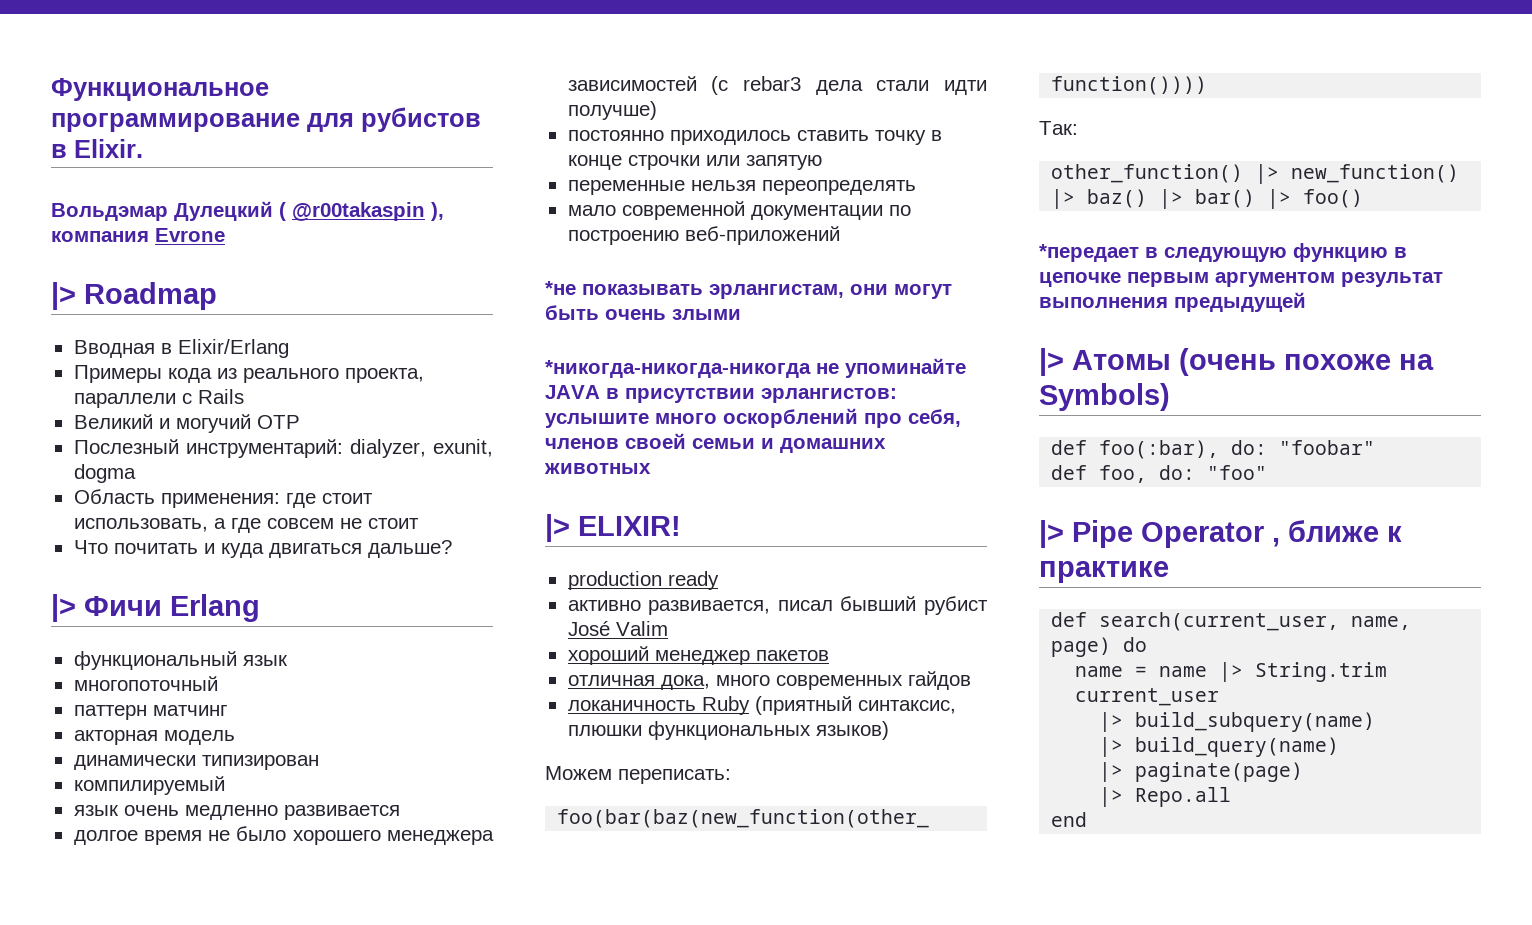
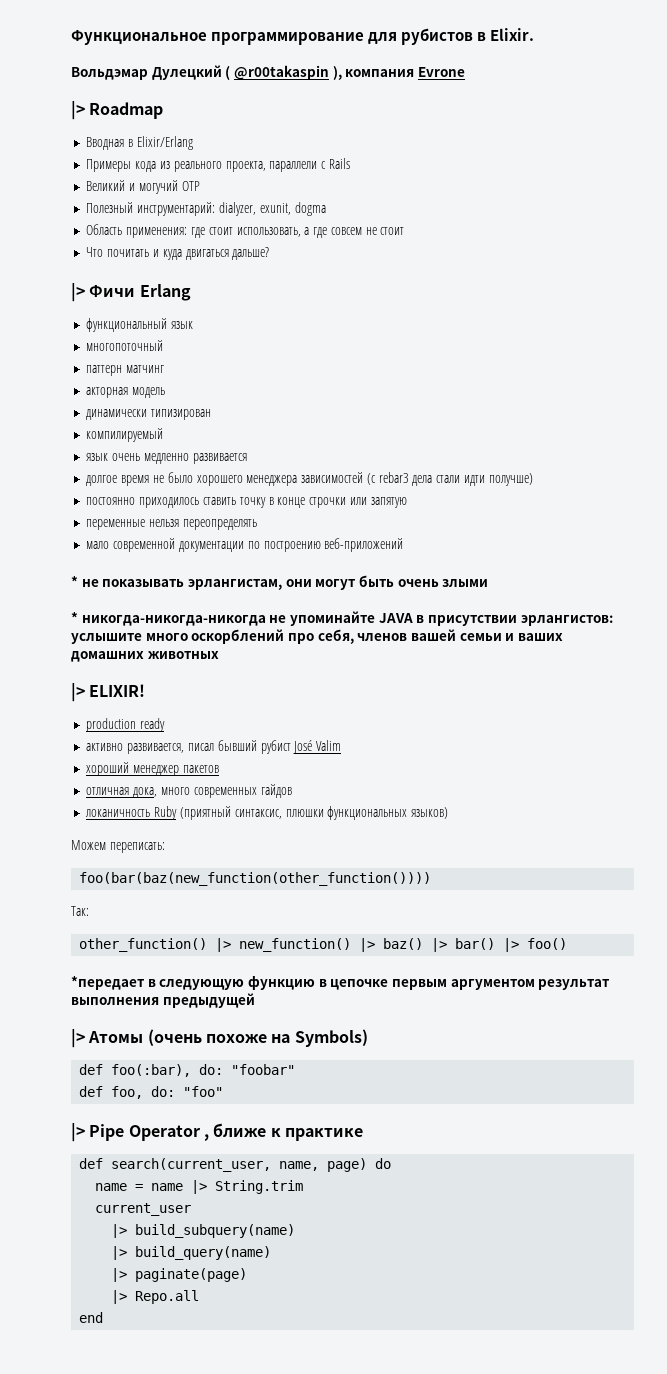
- Послезный инструментарий: dialyzer, exunit, dogma
+ Полезный инструментарий: dialyzer, exunit, dogma
- *не показывать эрлангистам, они могут быть очень злыми
+ * не показывать эрлангистам, они могут быть очень злыми
- *никогда-никогда-никогда не упоминайте JAVA в присутствии эрлангистов: услышите много оскорблений про себя, членов своей семьи и домашних животных
+ * никогда-никогда-никогда не упоминайте JAVA в присутствии эрлангистов: услышите много оскорблений про себя, членов вашей семьи и ваших домашних животных

